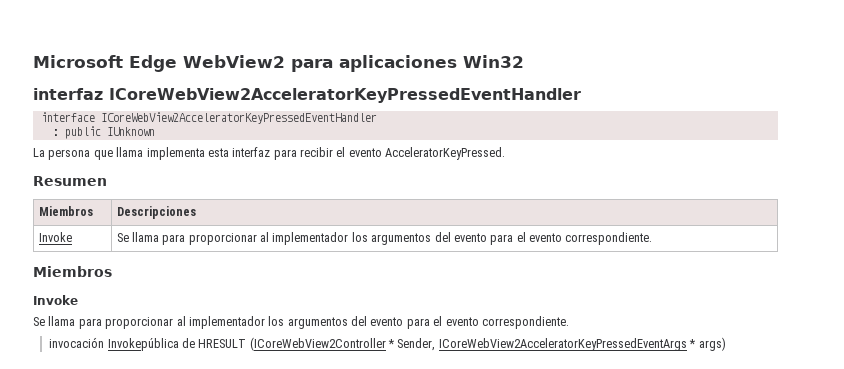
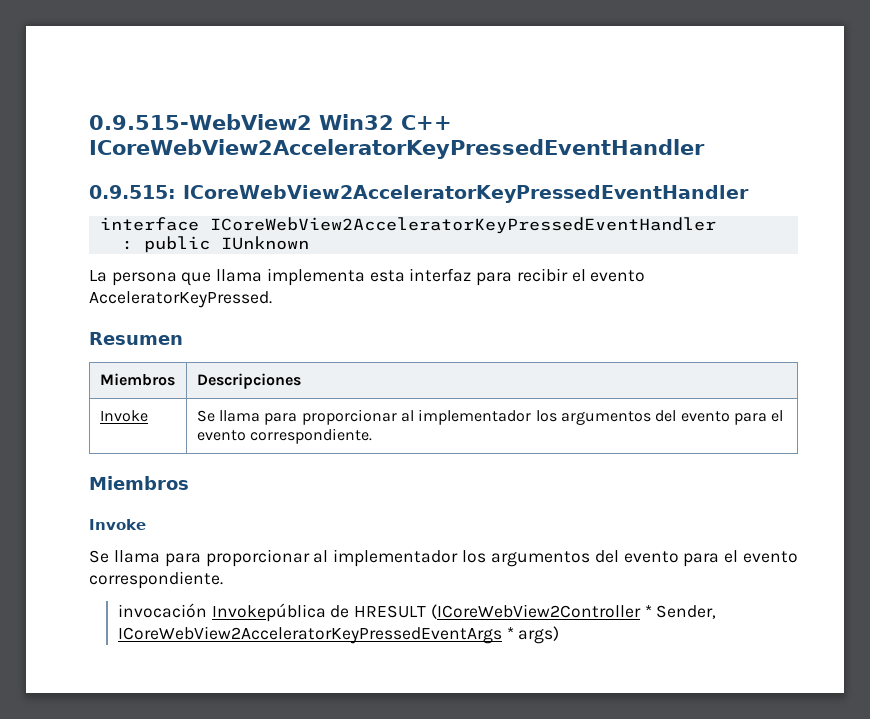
- Microsoft Edge WebView2 para aplicaciones Win32
- interfaz ICoreWebView2AcceleratorKeyPressedEventHandler
+ 0.9.515-WebView2 Win32 C++ ICoreWebView2AcceleratorKeyPressedEventHandler
+ 0.9.515: ICoreWebView2AcceleratorKeyPressedEventHandler

